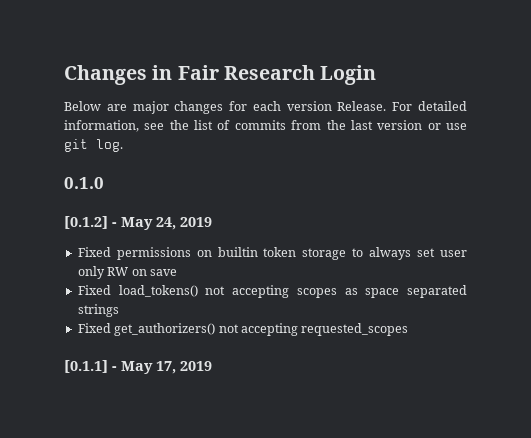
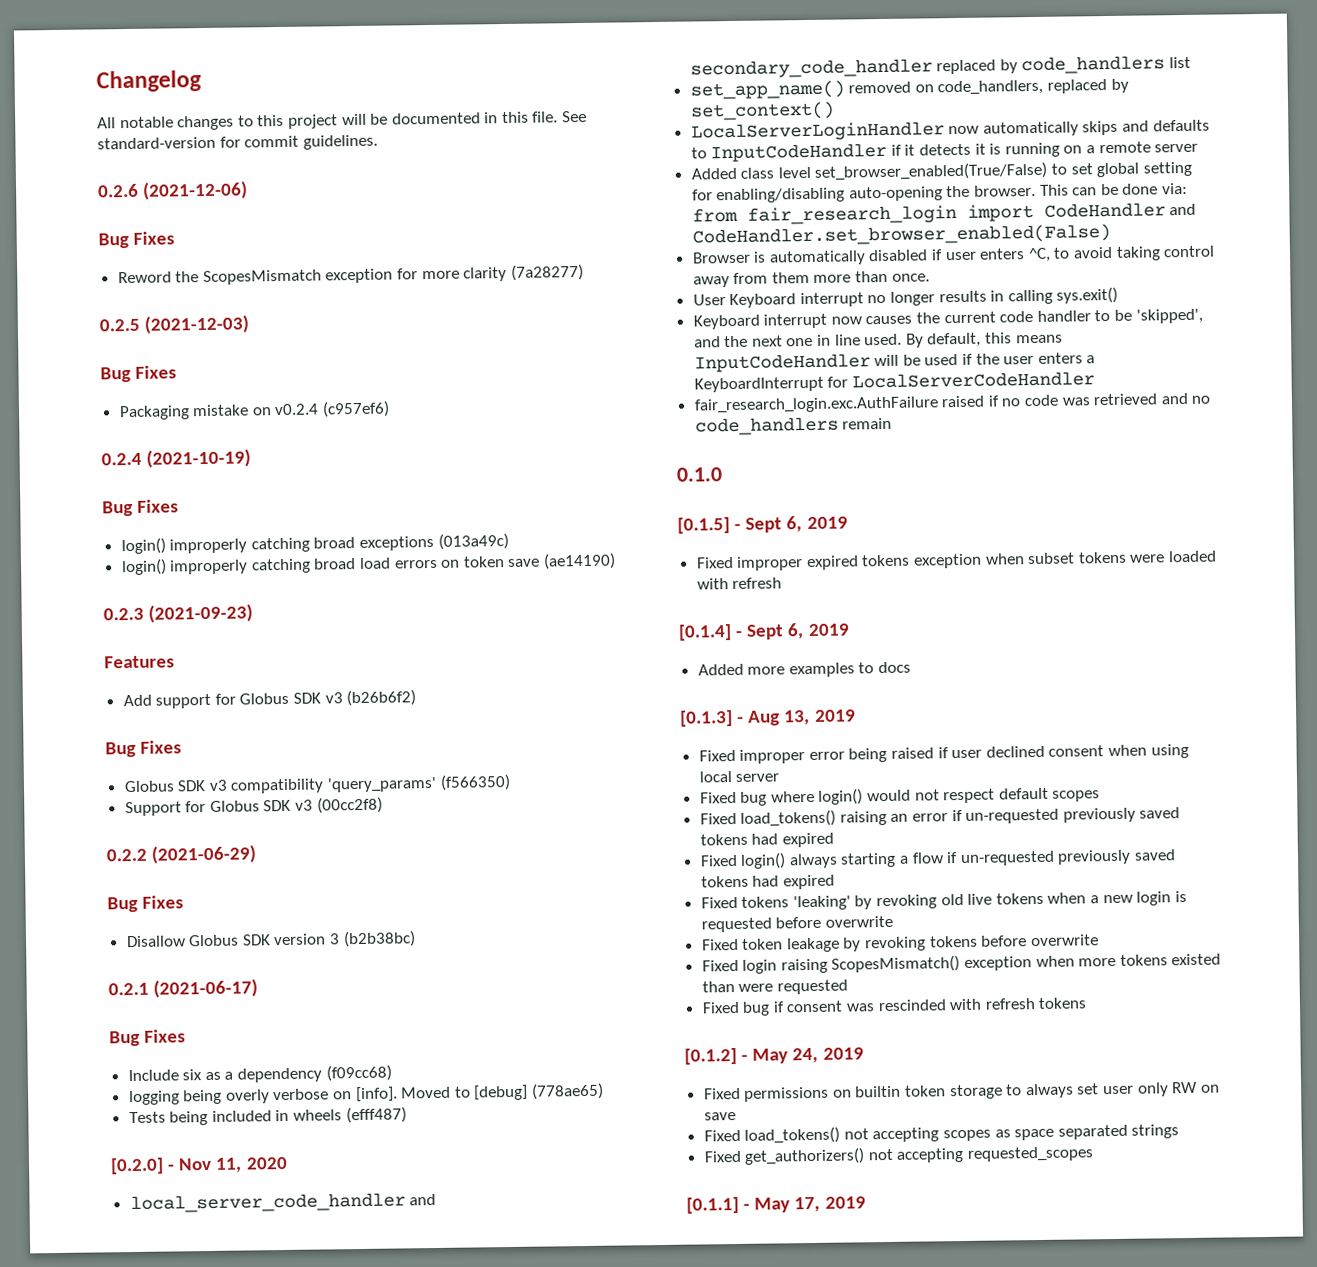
- Changes in Fair Research Login
- Below are major changes for each version Release. For detailed information, see the list of commits from the last version or use git log.
+ Changelog
+ All notable changes to this project will be documented in this file. See standard-version for commit guidelines.
+ 0.2.6 (2021-12-06)
+ Bug Fixes
+ Reword the ScopesMismatch exception for more clarity (7a28277)
+ 0.2.5 (2021-12-03)
+ Bug Fixes
+ Packaging mistake on v0.2.4 (c957ef6)
+ 0.2.4 (2021-10-19)
+ Bug Fixes
+ login() improperly catching broad exceptions (013a49c)
+ login() improperly catching broad load errors on token save (ae14190)
+ 0.2.3 (2021-09-23)
+ Features
+ Add support for Globus SDK v3 (b26b6f2)
+ Bug Fixes
+ Globus SDK v3 compatibility 'query_params' (f566350)
+ Support for Globus SDK v3 (00cc2f8)
+ 0.2.2 (2021-06-29)
+ Bug Fixes
+ Disallow Globus SDK version 3 (b2b38bc)
+ 0.2.1 (2021-06-17)
+ Bug Fixes
+ Include six as a dependency (f09cc68)
+ logging being overly verbose on [info]. Moved to [debug] (778ae65)
+ Tests being included in wheels (efff487)
+ [0.2.0] - Nov 11, 2020
+ local_server_code_handler and secondary_code_handler replaced by code_handlers list
+ set_app_name() removed on code_handlers, replaced by set_context()
+ LocalServerLoginHandler now automatically skips and defaults to InputCodeHandler if it detects it is running on a remote server
+ Added class level set_browser_enabled(True/False) to set global setting for enabling/disabling auto-opening the browser. This can be done via: from fair_research_login import CodeHandler and CodeHandler.set_browser_enabled(False)
+ Browser is automatically disabled if user enters ^C, to avoid taking control away from them more than once.
+ User Keyboard interrupt no longer results in calling sys.exit()
+ Keyboard interrupt now causes the current code handler to be 'skipped', and the next one in line used. By default, this means InputCodeHandler will be used if the user enters a KeyboardInterrupt for LocalServerCodeHandler
+ fair_research_login.exc.AuthFailure raised if no code was retrieved and no code_handlers remain
  0.1.0
+ [0.1.5] - Sept 6, 2019
+ Fixed improper expired tokens exception when subset tokens were loaded with refresh
+ [0.1.4] - Sept 6, 2019
+ Added more examples to docs
+ [0.1.3] - Aug 13, 2019
+ Fixed improper error being raised if user declined consent when using local server
+ Fixed bug where login() would not respect default scopes
+ Fixed load_tokens() raising an error if un-requested previously saved tokens had expired
+ Fixed login() always starting a flow if un-requested previously saved tokens had expired
+ Fixed tokens 'leaking' by revoking old live tokens when a new login is requested before overwrite
+ Fixed token leakage by revoking tokens before overwrite
+ Fixed login raising ScopesMismatch() exception when more tokens existed than were requested
+ Fixed bug if consent was rescinded with refresh tokens

